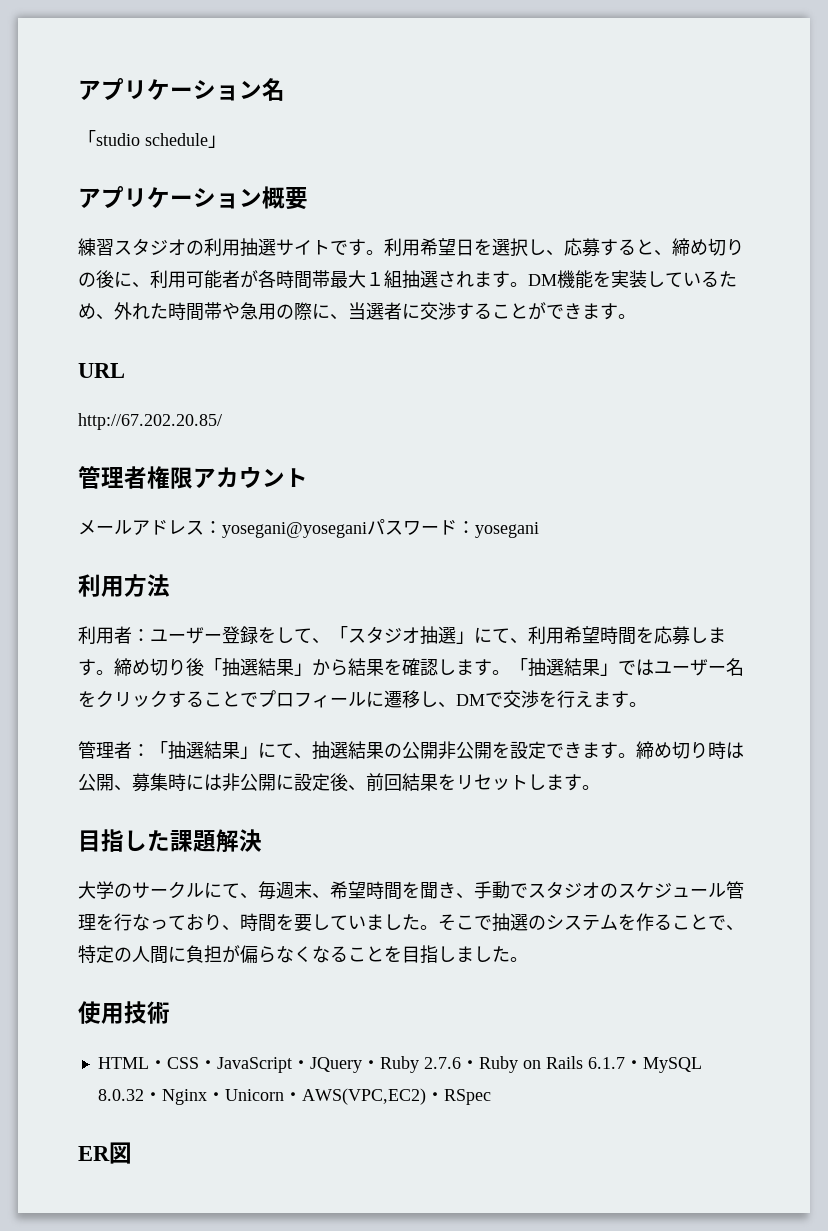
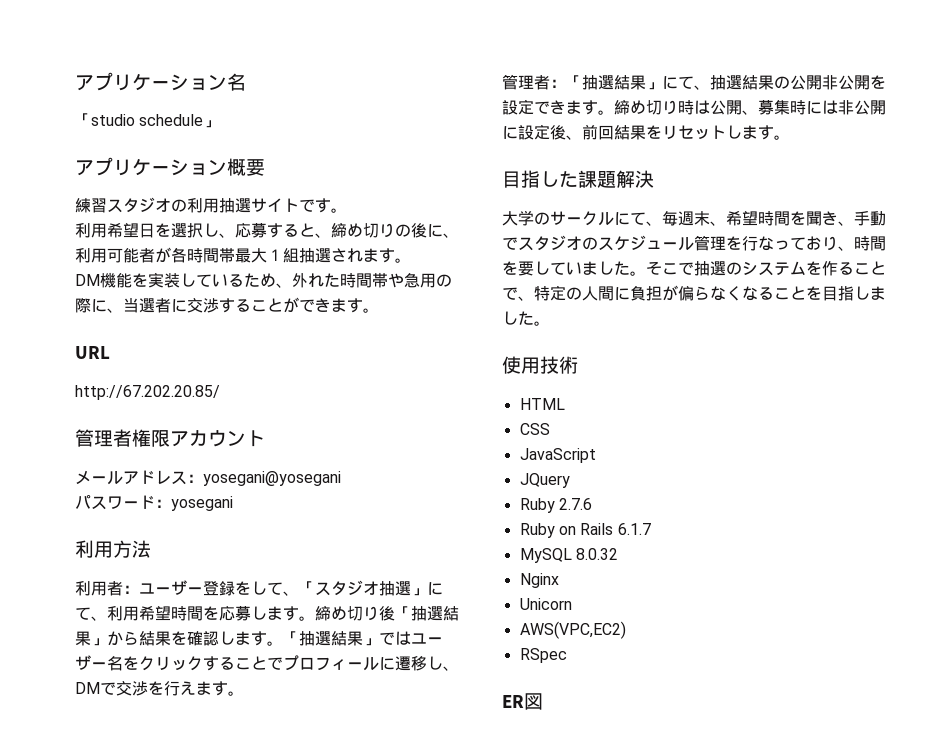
- 練習スタジオの利用抽選サイトです。利用希望日を選択し、応募すると、締め切りの後に、利用可能者が各時間帯最大１組抽選されます。DM機能を実装しているため、外れた時間帯や急用の際に、当選者に交渉することができます。
+ 練習スタジオの利用抽選サイトです。
+ 利用希望日を選択し、応募すると、締め切りの後に、利用可能者が各時間帯最大１組抽選されます。
+ DM機能を実装しているため、外れた時間帯や急用の際に、当選者に交渉することができます。
- メールアドレス：yosegani@yoseganiパスワード：yosegani
+ メールアドレス：yosegani@yosegani
+ パスワード：yosegani
- HTML・CSS・JavaScript・JQuery・Ruby 2.7.6・Ruby on Rails 6.1.7・MySQL 8.0.32・Nginx・Unicorn・AWS(VPC,EC2)・RSpec
+ HTML
+ CSS
+ JavaScript
+ JQuery
+ Ruby 2.7.6
+ Ruby on Rails 6.1.7
+ MySQL 8.0.32
+ Nginx
+ Unicorn
+ AWS(VPC,EC2)
+ RSpec

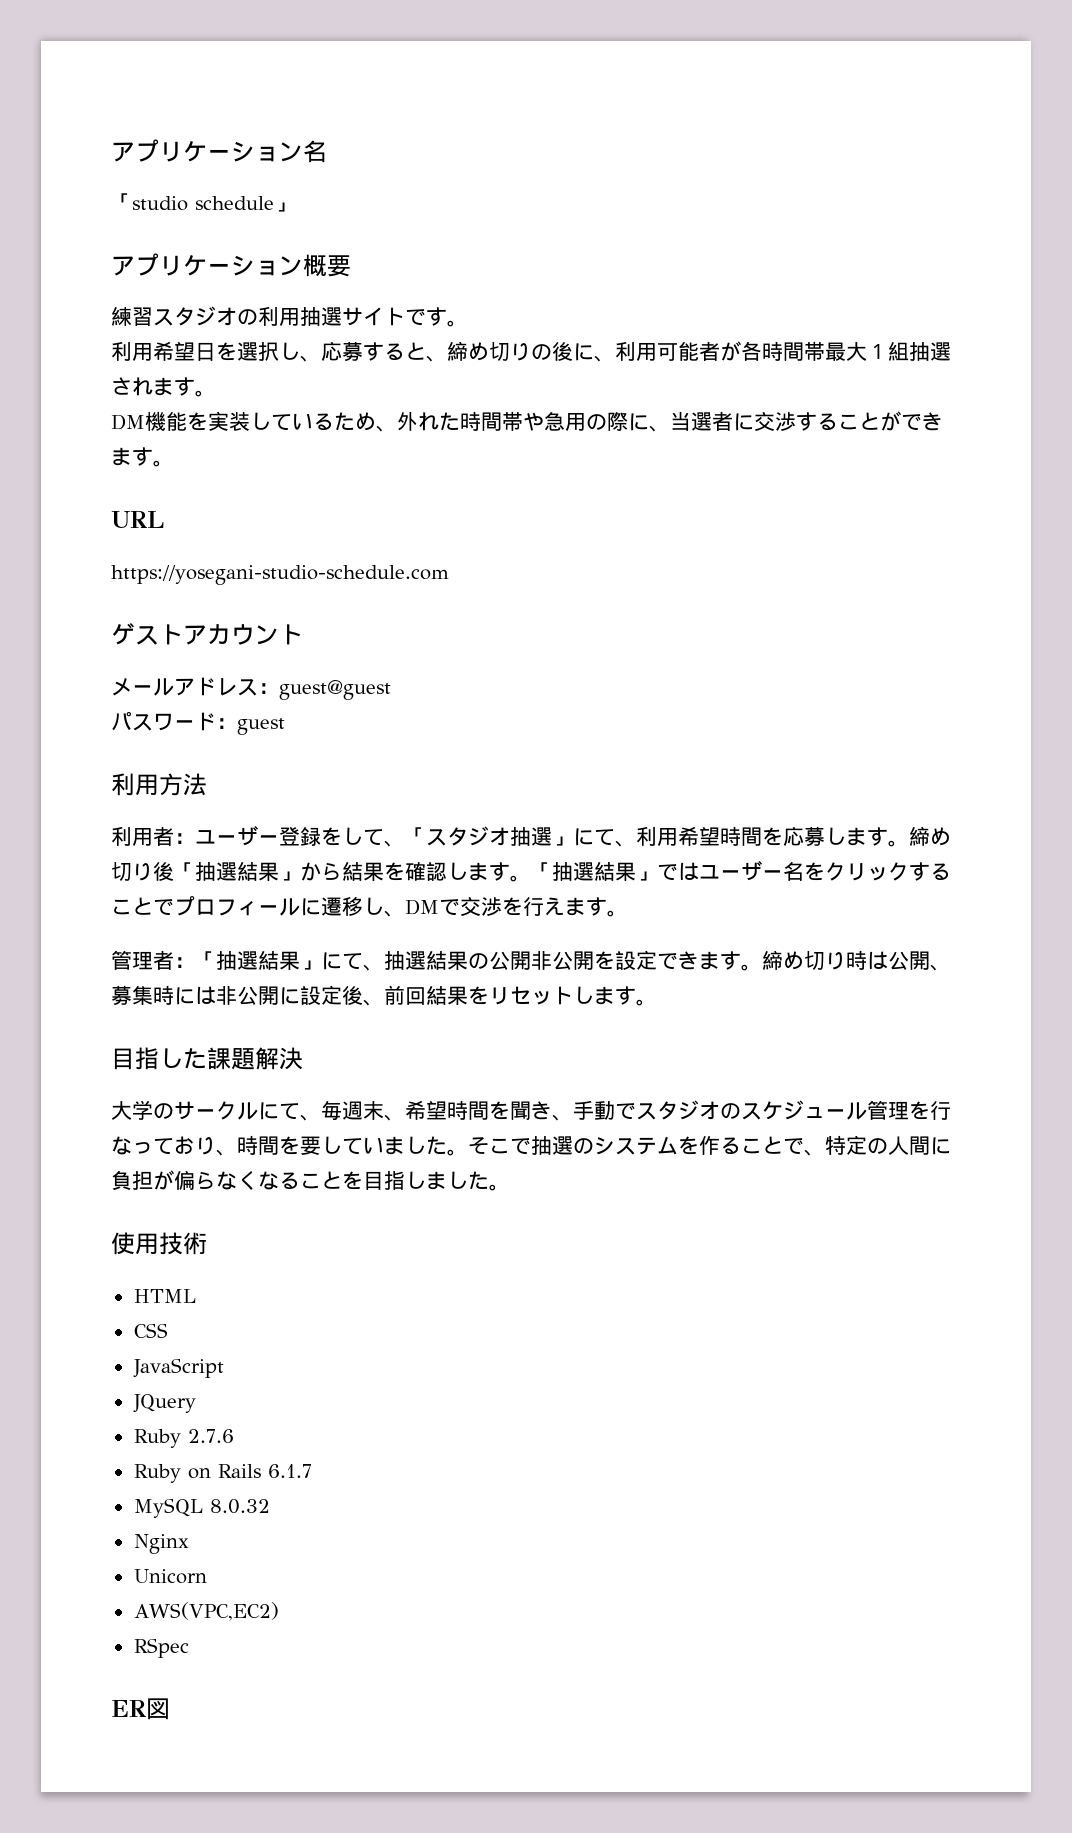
- http://67.202.20.85/
- 管理者権限アカウント
+ https://yosegani-studio-schedule.com
+ ゲストアカウント
- メールアドレス：yosegani@yosegani
+ メールアドレス：guest@guest
- パスワード：yosegani
+ パスワード：guest

